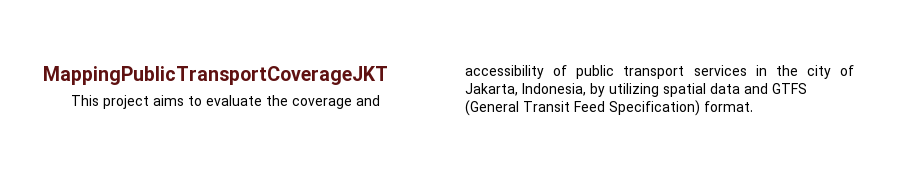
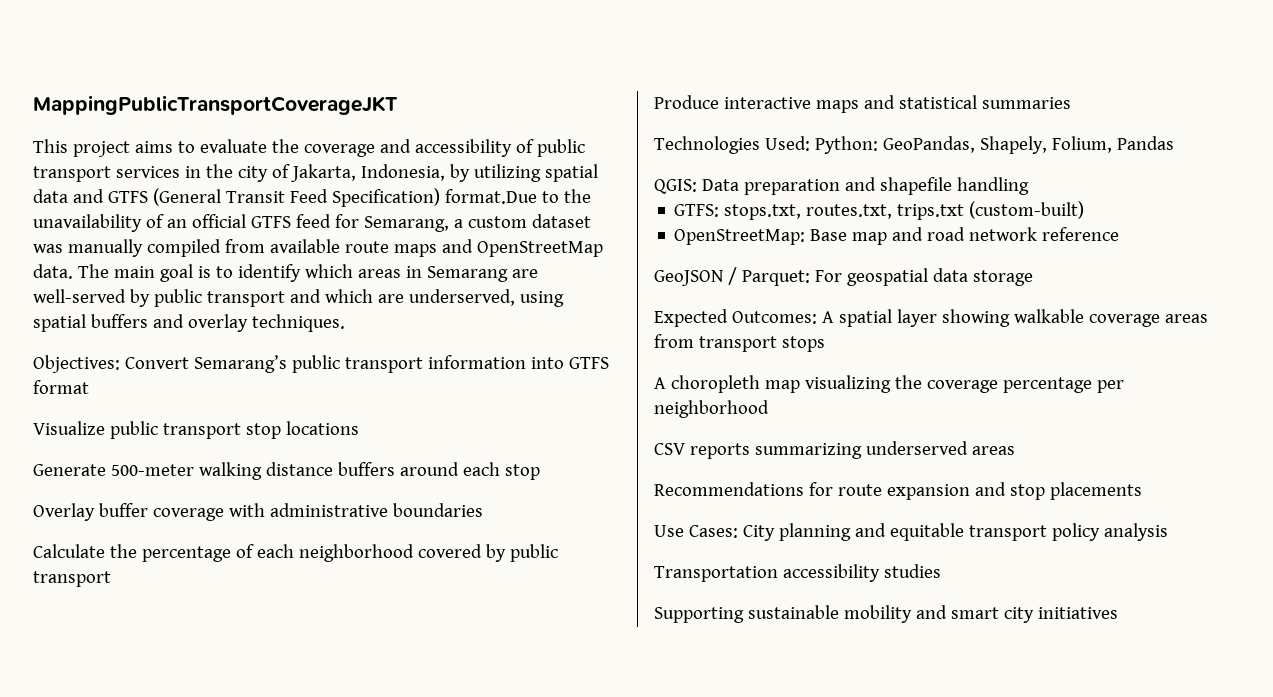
- This project aims to evaluate the coverage and accessibility of public transport services in the city of Jakarta, Indonesia, by utilizing spatial data and GTFS (General Transit Feed Specification) format.
+ This project aims to evaluate the coverage and accessibility of public transport services in the city of Jakarta, Indonesia, by utilizing spatial data and GTFS (General Transit Feed Specification) format.Due to the unavailability of an official GTFS feed for Semarang, a custom dataset was manually compiled from available route maps and OpenStreetMap data. The main goal is to identify which areas in Semarang are well-served by public transport and which are underserved, using spatial buffers and overlay techniques.
+ Objectives: Convert Semarang’s public transport information into GTFS format
+ Visualize public transport stop locations
+ Generate 500-meter walking distance buffers around each stop
+ Overlay buffer coverage with administrative boundaries
+ Calculate the percentage of each neighborhood covered by public transport
+ Produce interactive maps and statistical summaries
+ Technologies Used: Python: GeoPandas, Shapely, Folium, Pandas
+ QGIS: Data preparation and shapefile handling
+ GTFS: stops.txt, routes.txt, trips.txt (custom-built)
+ OpenStreetMap: Base map and road network reference
+ GeoJSON / Parquet: For geospatial data storage
+ Expected Outcomes: A spatial layer showing walkable coverage areas from transport stops
+ A choropleth map visualizing the coverage percentage per neighborhood
+ CSV reports summarizing underserved areas
+ Recommendations for route expansion and stop placements
+ Use Cases: City planning and equitable transport policy analysis
+ Transportation accessibility studies
+ Supporting sustainable mobility and smart city initiatives

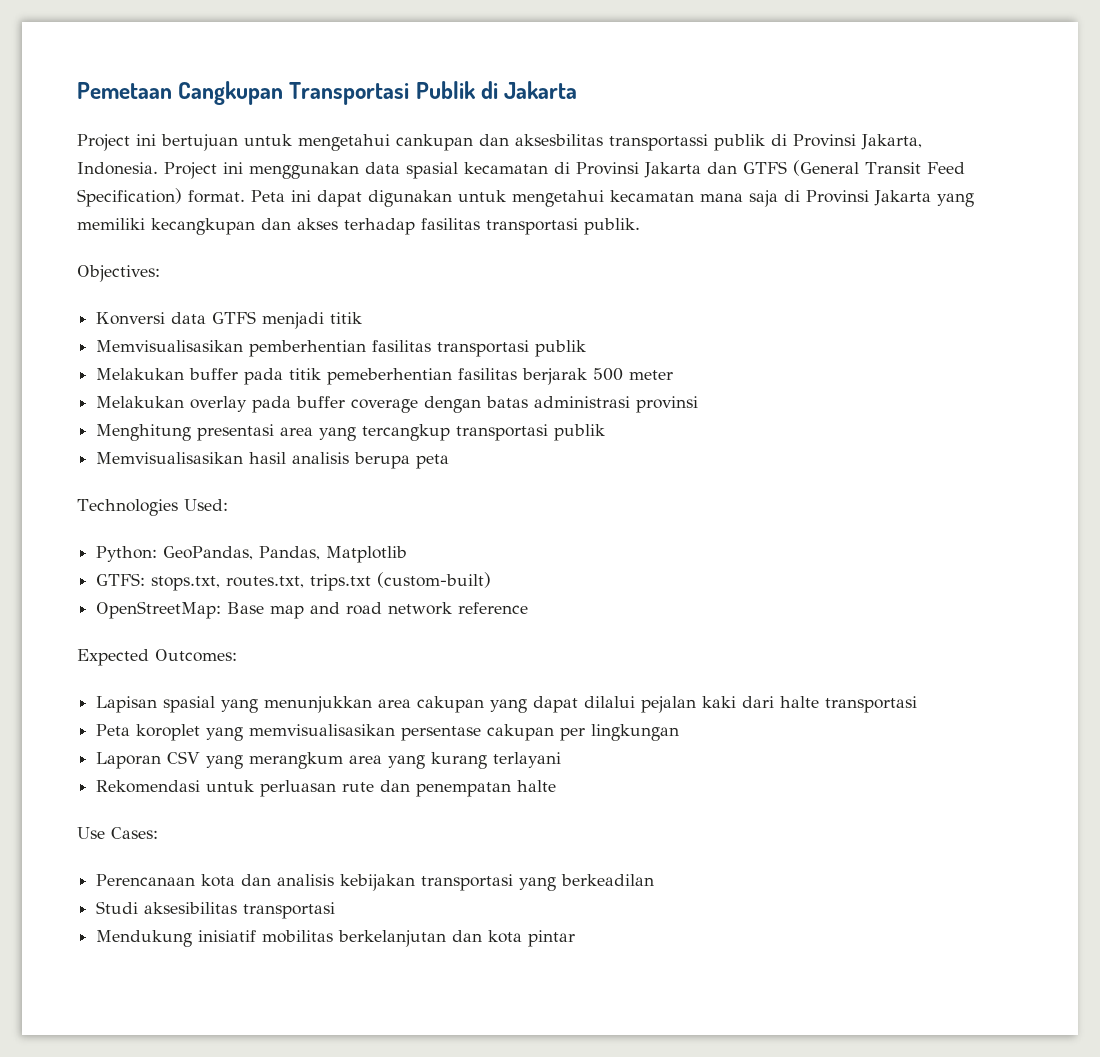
- MappingPublicTransportCoverageJKT
- This project aims to evaluate the coverage and accessibility of public transport services in the city of Jakarta, Indonesia, by utilizing spatial data and GTFS (General Transit Feed Specification) format.Due to the unavailability of an official GTFS feed for Semarang, a custom dataset was manually compiled from available route maps and OpenStreetMap data. The main goal is to identify which areas in Semarang are well-served by public transport and which are underserved, using spatial buffers and overlay techniques.
- Objectives: Convert Semarang’s public transport information into GTFS format
- Visualize public transport stop locations
- Generate 500-meter walking distance buffers around each stop
- Overlay buffer coverage with administrative boundaries
- Calculate the percentage of each neighborhood covered by public transport
- Produce interactive maps and statistical summaries
+ Pemetaan Cangkupan Transportasi Publik di Jakarta
+ Project ini bertujuan untuk mengetahui cankupan dan aksesbilitas transportassi publik di Provinsi Jakarta, Indonesia. Project ini menggunakan data spasial kecamatan di Provinsi Jakarta dan GTFS (General Transit Feed Specification) format. Peta ini dapat digunakan untuk mengetahui kecamatan mana saja di Provinsi Jakarta yang memiliki kecangkupan dan akses terhadap fasilitas transportasi publik.
+ Objectives:
+ Konversi data GTFS menjadi titik
+ Memvisualisasikan pemberhentian fasilitas transportasi publik
+ Melakukan buffer pada titik pemeberhentian fasilitas berjarak 500 meter
+ Melakukan overlay pada buffer coverage dengan batas administrasi provinsi
+ Menghitung presentasi area yang tercangkup transportasi publik
+ Memvisualisasikan hasil analisis berupa peta
- Technologies Used: Python: GeoPandas, Shapely, Folium, Pandas
- QGIS: Data preparation and shapefile handling
+ Technologies Used:
+ Python: GeoPandas, Pandas, Matplotlib
- GeoJSON / Parquet: For geospatial data storage
- Expected Outcomes: A spatial layer showing walkable coverage areas from transport stops
- A choropleth map visualizing the coverage percentage per neighborhood
- CSV reports summarizing underserved areas
- Recommendations for route expansion and stop placements
- Use Cases: City planning and equitable transport policy analysis
- Transportation accessibility studies
- Supporting sustainable mobility and smart city initiatives
+ Expected Outcomes:
+ Lapisan spasial yang menunjukkan area cakupan yang dapat dilalui pejalan kaki dari halte transportasi
+ Peta koroplet yang memvisualisasikan persentase cakupan per lingkungan
+ Laporan CSV yang merangkum area yang kurang terlayani
+ Rekomendasi untuk perluasan rute dan penempatan halte
+ Use Cases:
+ Perencanaan kota dan analisis kebijakan transportasi yang berkeadilan
+ Studi aksesibilitas transportasi
+ Mendukung inisiatif mobilitas berkelanjutan dan kota pintar

